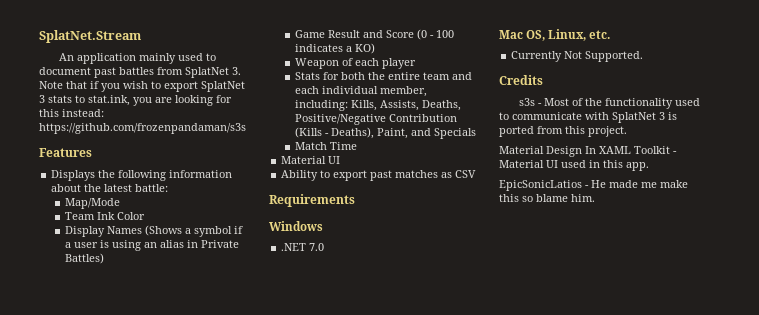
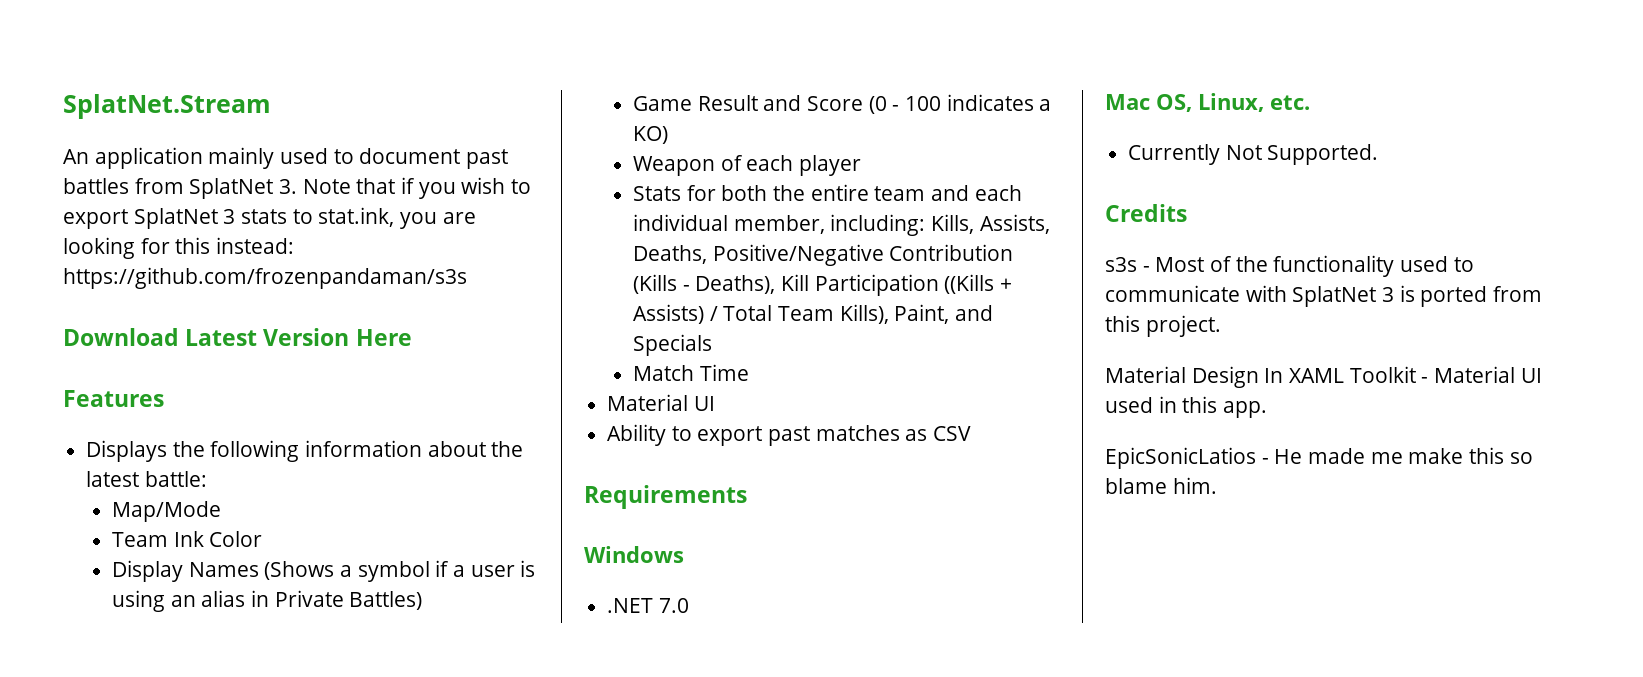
+ Download Latest Version Here
- Stats for both the entire team and each individual member, including: Kills, Assists, Deaths, Positive/Negative Contribution (Kills - Deaths), Paint, and Specials
+ Stats for both the entire team and each individual member, including: Kills, Assists, Deaths, Positive/Negative Contribution (Kills - Deaths), Kill Participation ((Kills + Assists) / Total Team Kills), Paint, and Specials

